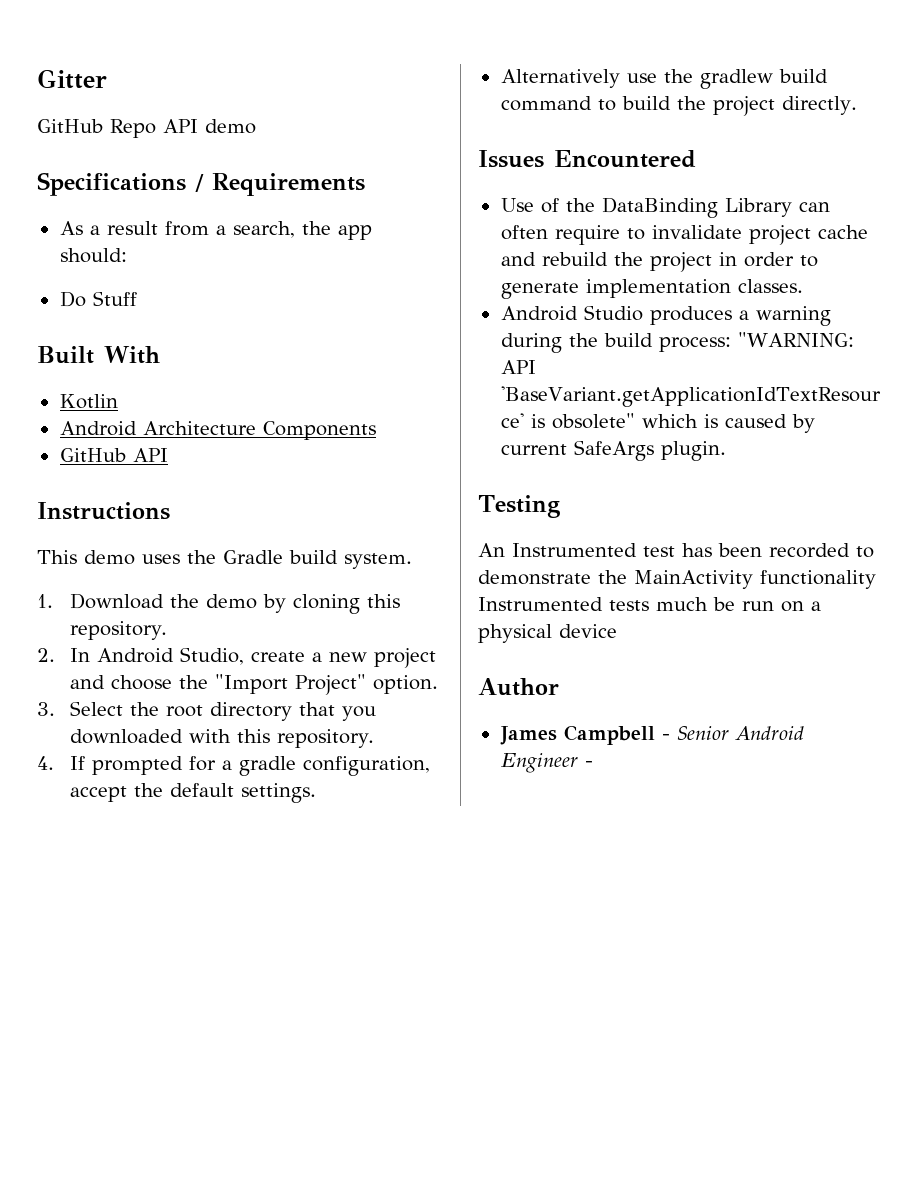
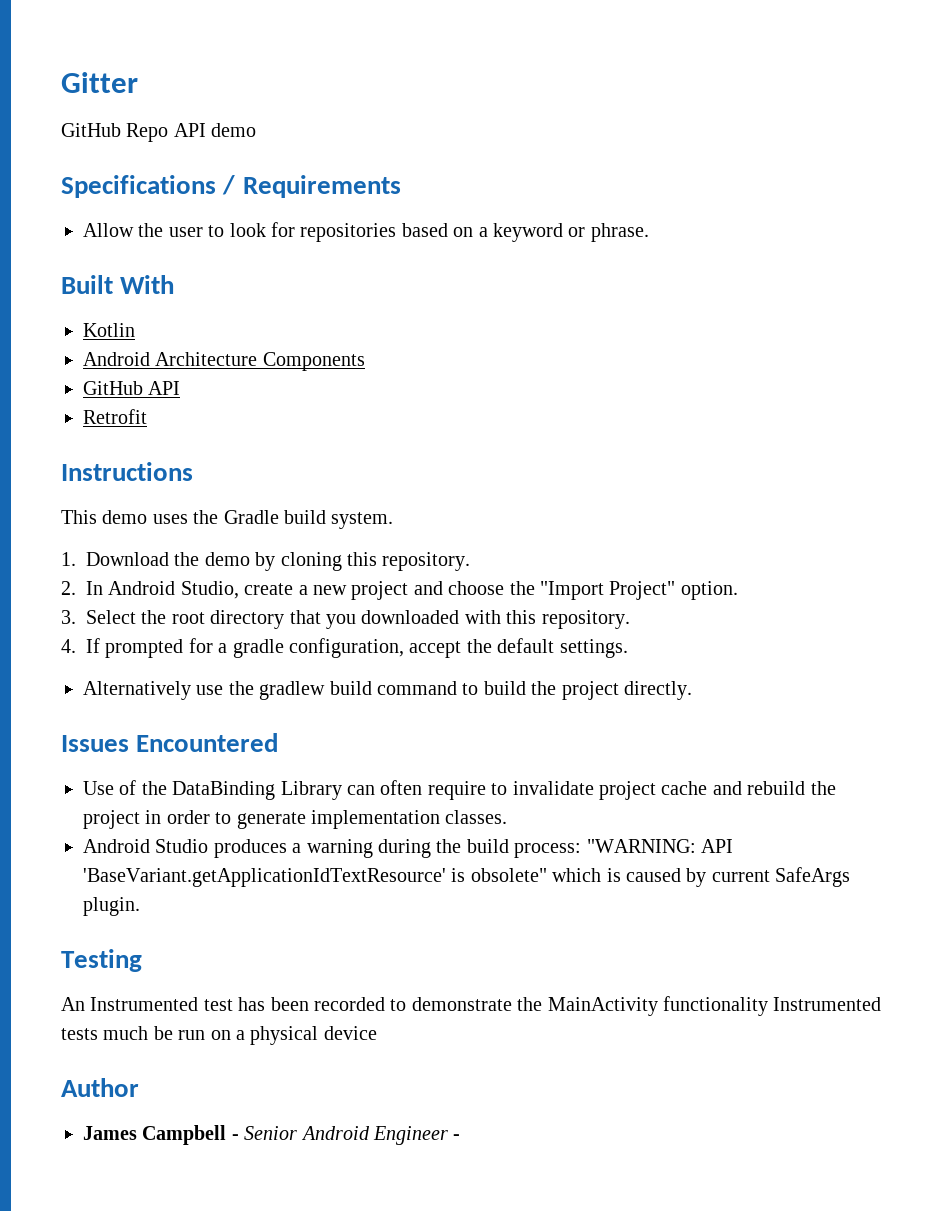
- As a result from a search, the app should:
- Do Stuff
+ Allow the user to look for repositories based on a keyword or phrase.
+ Retrofit

